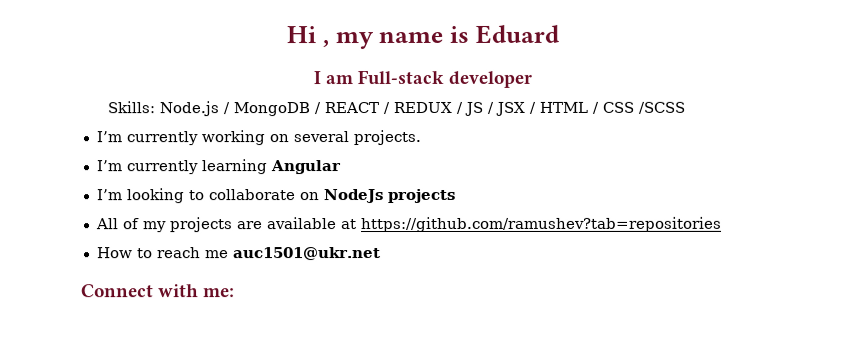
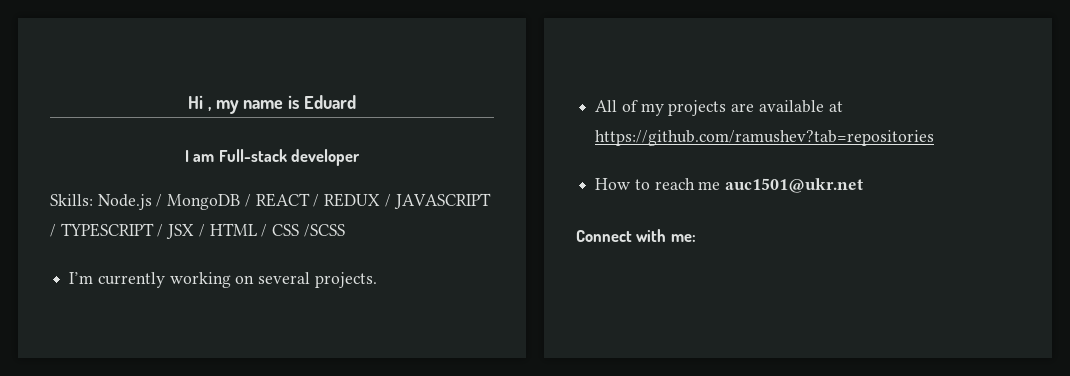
- Skills: Node.js / MongoDB / REACT / REDUX / JS / JSX / HTML / CSS /SCSS
+ Skills: Node.js / MongoDB / REACT / REDUX / JAVASCRIPT / TYPESCRIPT / JSX / HTML / CSS /SCSS
- I’m currently learning Angular
- I’m looking to collaborate on NodeJs projects

